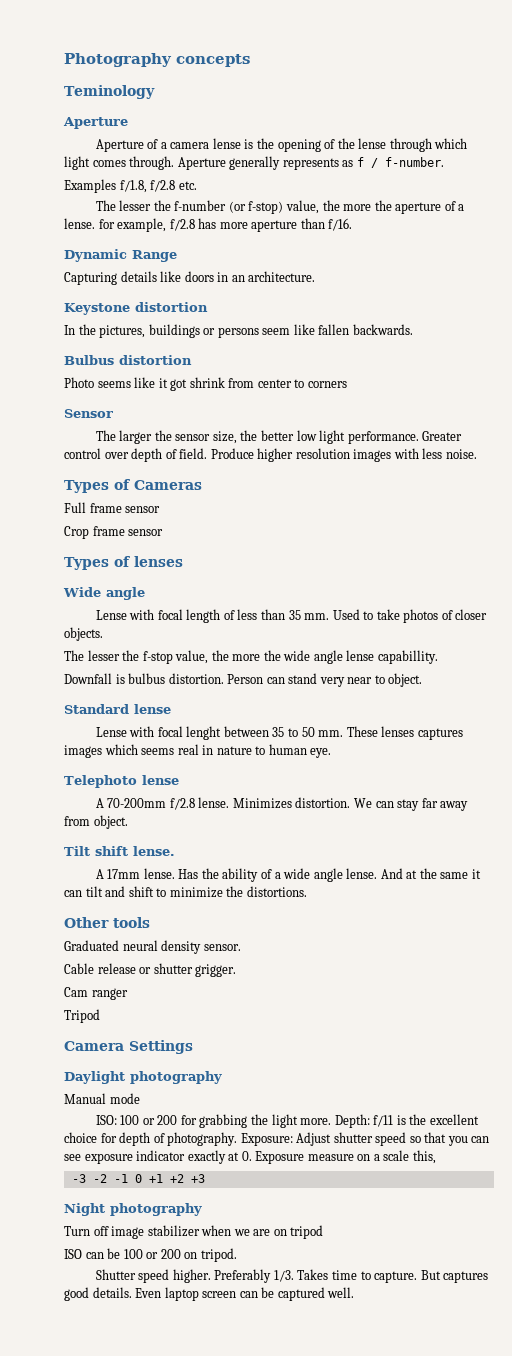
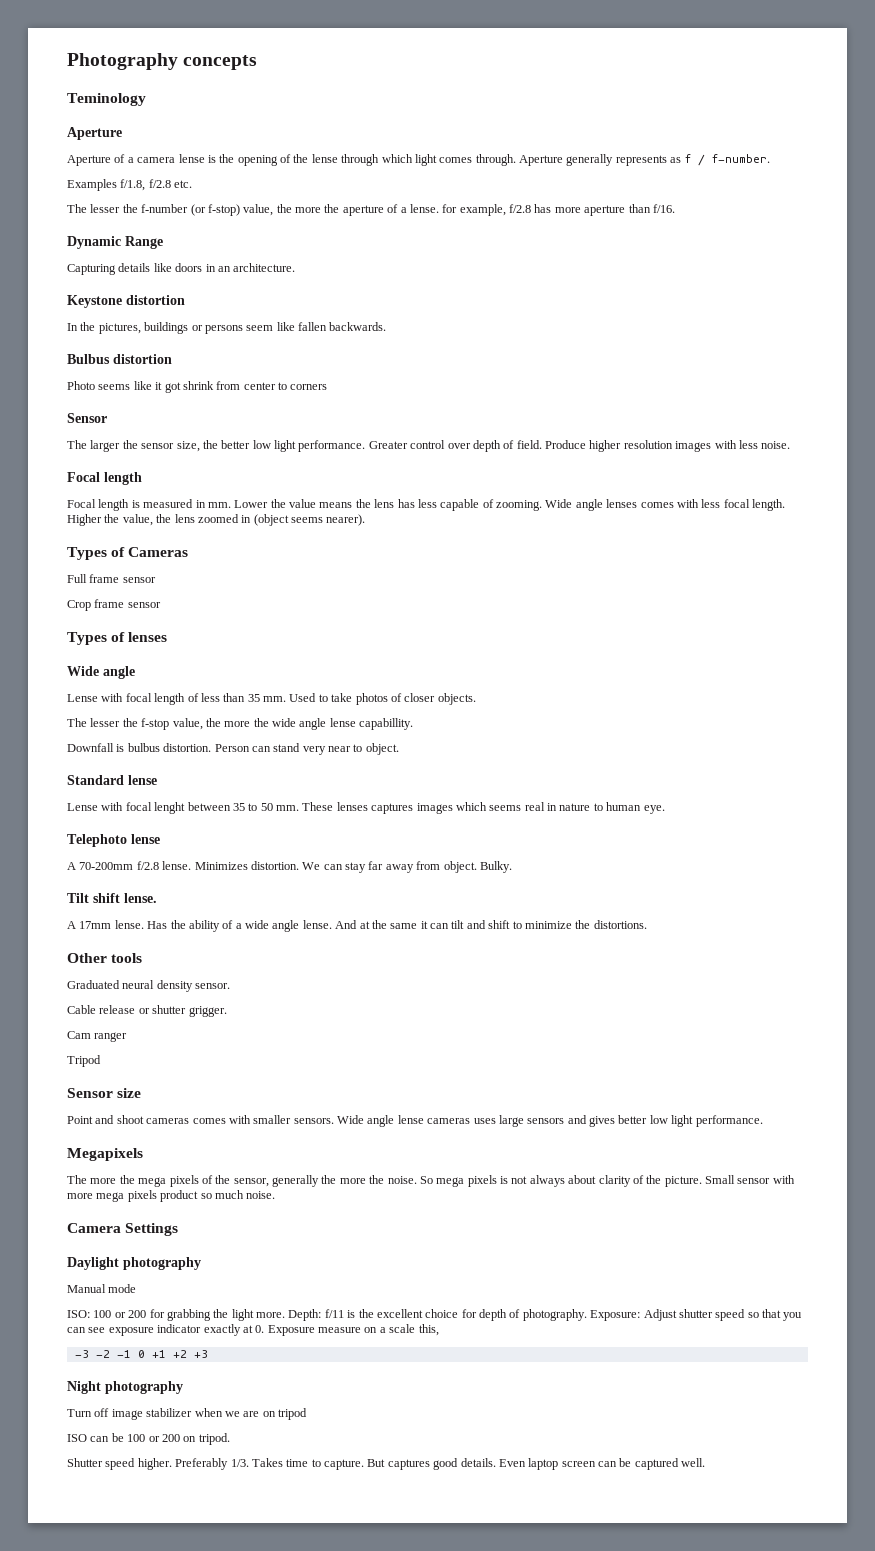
  Produce higher resolution images with less noise.
+ Focal length
+ Focal length is measured in mm. Lower the value means the lens has less capable of zooming. Wide angle lenses comes with less focal length. Higher the value, the lens zoomed in (object seems nearer).
+ Bulky.
+ Sensor size
+ Point and shoot cameras comes with smaller sensors. Wide angle lense cameras uses large sensors and gives better low light performance.
+ Megapixels
+ The more the mega pixels of the sensor, generally the more the noise. So mega pixels is not always about clarity of the picture. Small sensor with more mega pixels product so much noise.

